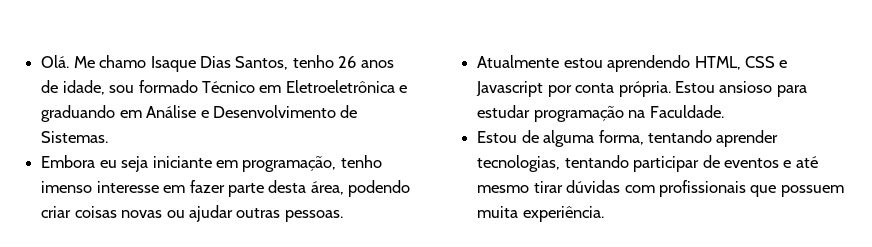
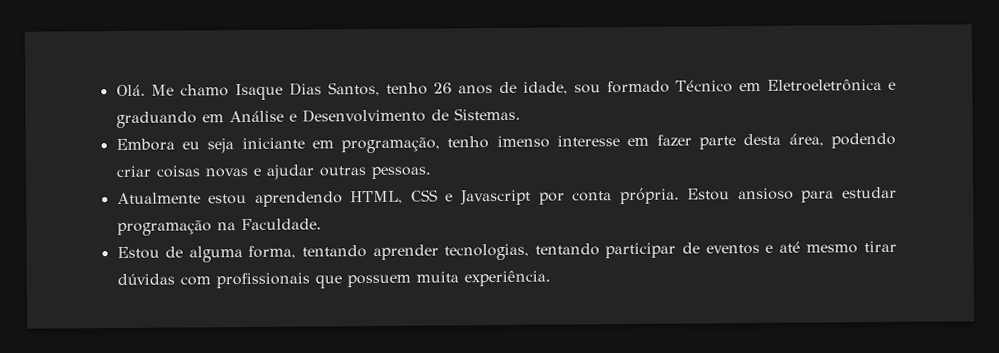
- Embora eu seja iniciante em programação, tenho imenso interesse em fazer parte desta área, podendo criar coisas novas ou ajudar outras pessoas.
+ Embora eu seja iniciante em programação, tenho imenso interesse em fazer parte desta área, podendo criar coisas novas e ajudar outras pessoas.

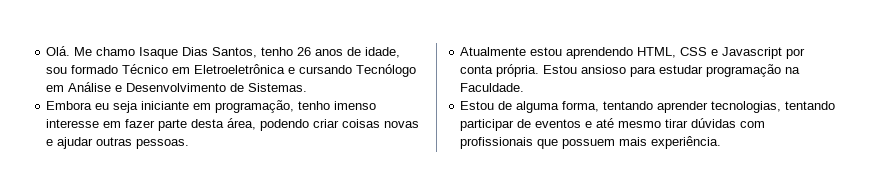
- Olá. Me chamo Isaque Dias Santos, tenho 26 anos de idade, sou formado Técnico em Eletroeletrônica e graduando em Análise e Desenvolvimento de Sistemas.
+ Olá. Me chamo Isaque Dias Santos, tenho 26 anos de idade, sou formado Técnico em Eletroeletrônica e cursando Tecnólogo em Análise e Desenvolvimento de Sistemas.
- Estou de alguma forma, tentando aprender tecnologias, tentando participar de eventos e até mesmo tirar dúvidas com profissionais que possuem muita experiência.
+ Estou de alguma forma, tentando aprender tecnologias, tentando participar de eventos e até mesmo tirar dúvidas com profissionais que possuem mais experiência.

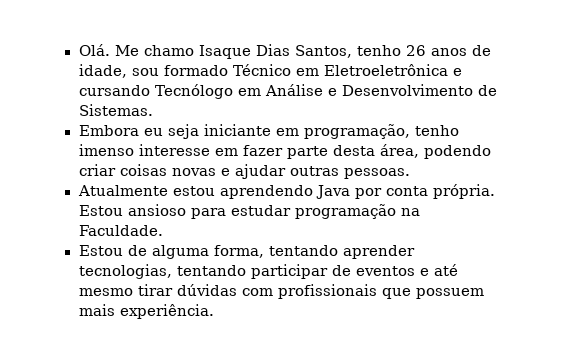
- Atualmente estou aprendendo HTML, CSS e Javascript por conta própria.
+ Atualmente estou aprendendo Java por conta própria.

